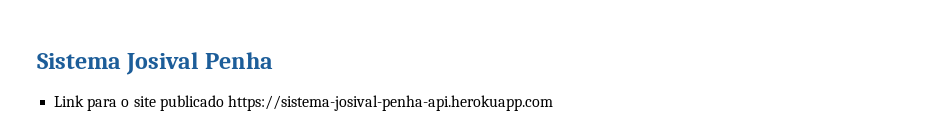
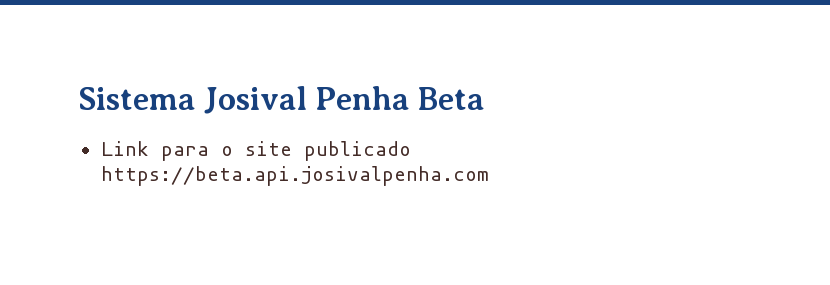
- Sistema Josival Penha
+ Sistema Josival Penha Beta
- Link para o site publicado https://sistema-josival-penha-api.herokuapp.com
+ Link para o site publicado https://beta.api.josivalpenha.com

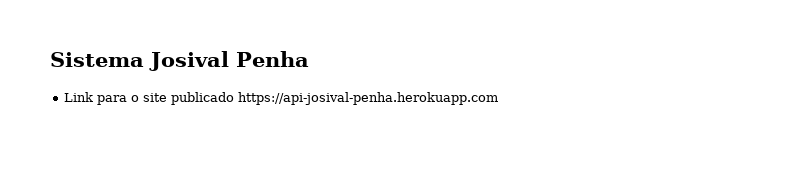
- Sistema Josival Penha Beta
+ Sistema Josival Penha
- Link para o site publicado https://beta.api.josivalpenha.com
+ Link para o site publicado https://api-josival-penha.herokuapp.com

